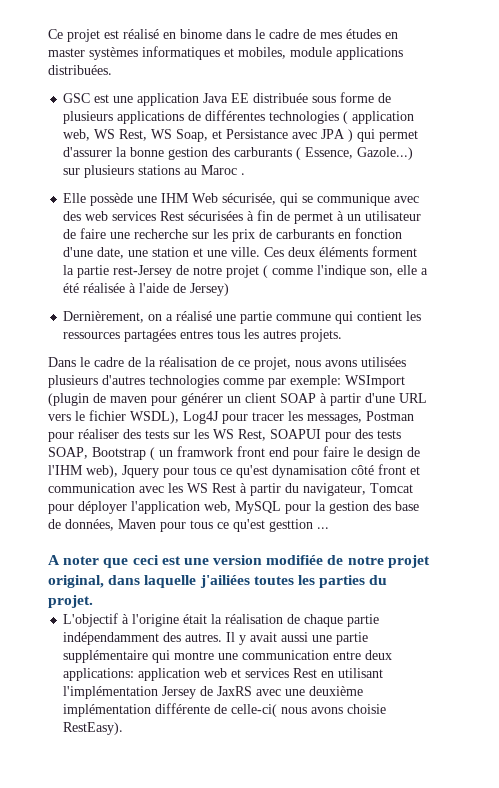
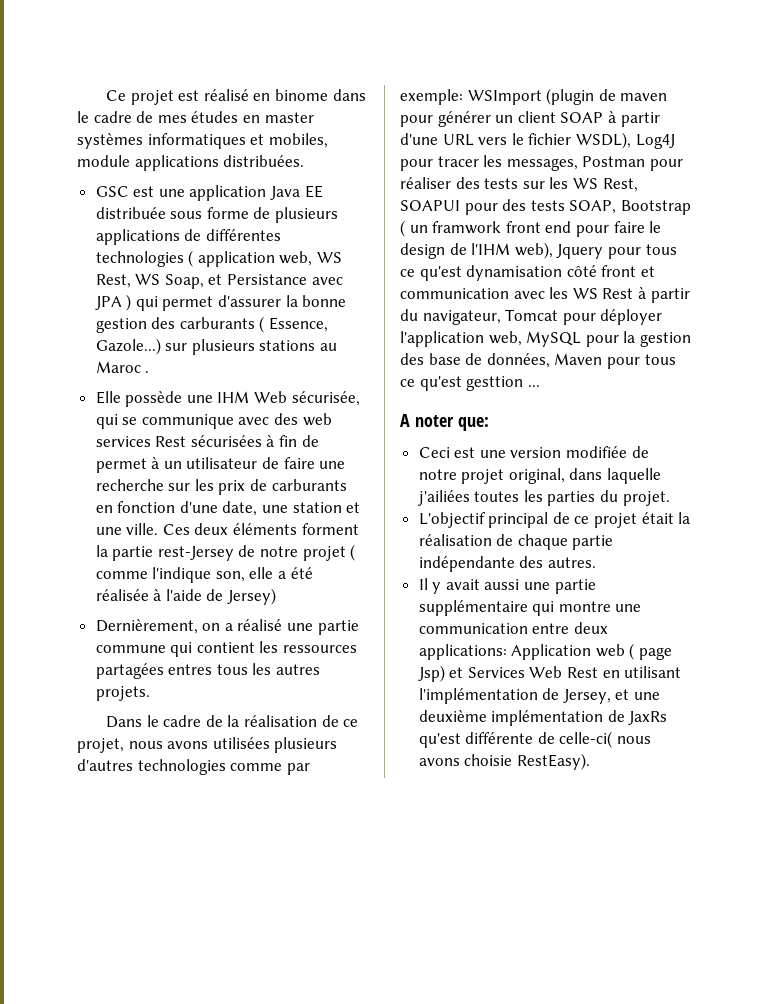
- A noter que ceci est une version modifiée de notre projet original, dans laquelle j'ailiées toutes les parties du projet.
+ A noter que:
+ Ceci est une version modifiée de notre projet original, dans laquelle j'ailiées toutes les parties du projet.
- L'objectif à l'origine était la réalisation de chaque partie indépendamment des autres. Il y avait aussi une partie supplémentaire qui montre une communication entre deux applications: application web et services Rest en utilisant l'implémentation Jersey de JaxRS avec une deuxième implémentation différente de celle-ci( nous avons choisie RestEasy).
+ L'objectif principal de ce projet était la réalisation de chaque partie indépendante des autres.
+ Il y avait aussi une partie supplémentaire qui montre une communication entre deux applications: Application web ( page Jsp) et Services Web Rest en utilisant l'implémentation de Jersey, et une deuxième implémentation de JaxRs qu'est différente de celle-ci( nous avons choisie RestEasy).

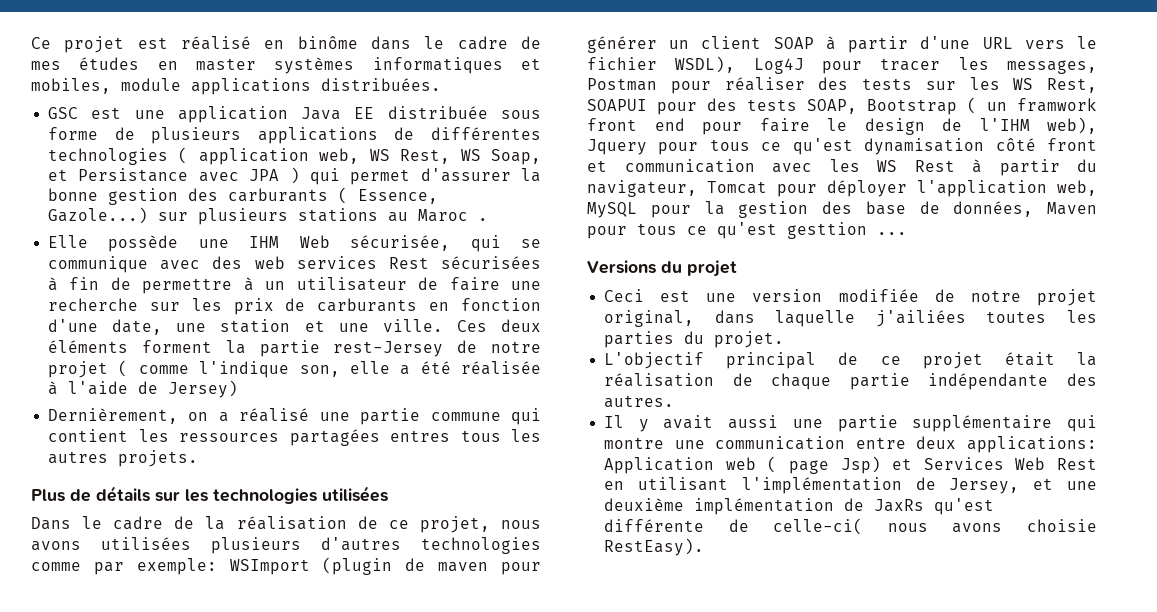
- Ce projet est réalisé en binome dans le cadre de mes études en master systèmes informatiques et mobiles, module applications distribuées.
+ Ce projet est réalisé en binôme dans le cadre de mes études en master systèmes informatiques et mobiles, module applications distribuées.
- Elle possède une IHM Web sécurisée, qui se communique avec des web services Rest sécurisées à fin de permet à un utilisateur de faire une recherche sur les prix de carburants en fonction d'une date, une station et une ville.
+ Elle possède une IHM Web sécurisée, qui se communique avec des web services Rest sécurisées à fin de permettre à un utilisateur de faire une recherche sur les prix de carburants en fonction d'une date, une station et une ville.
+ Plus de détails sur les technologies utilisées
- A noter que:
+ Versions du projet

